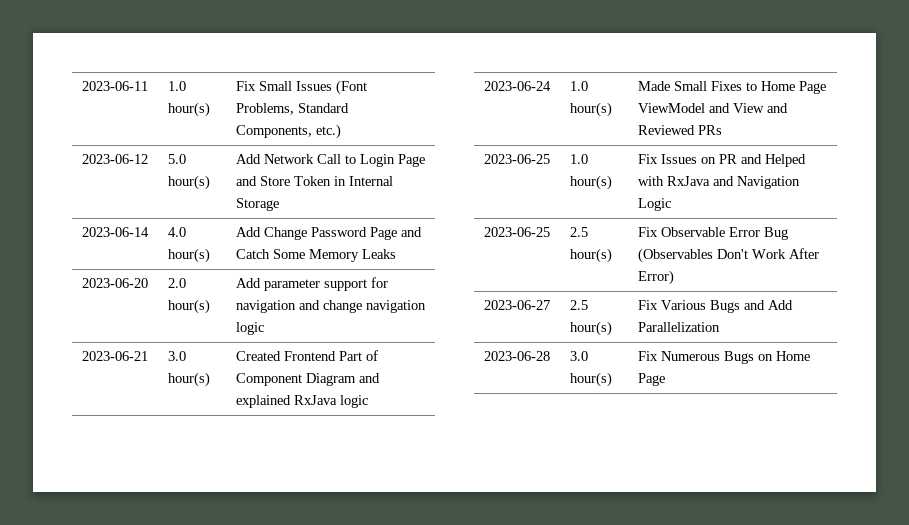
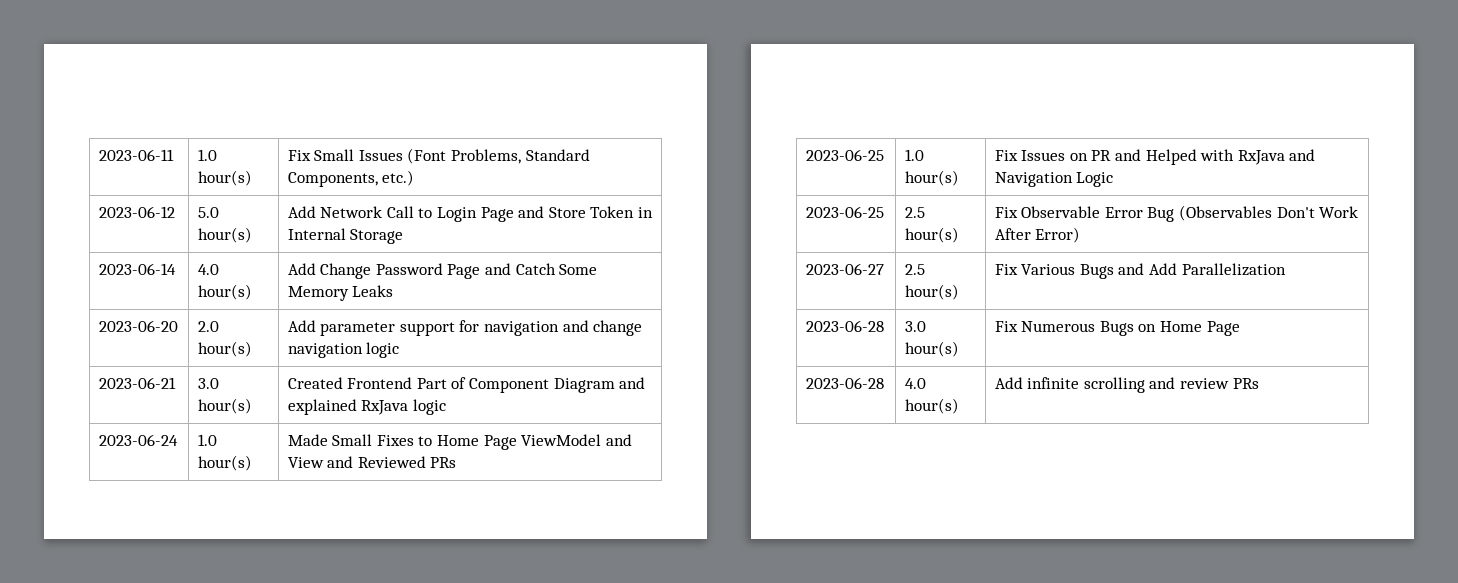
+ 2023-06-28 | 4.0 hour(s) | Add infinite scrolling and review PRs

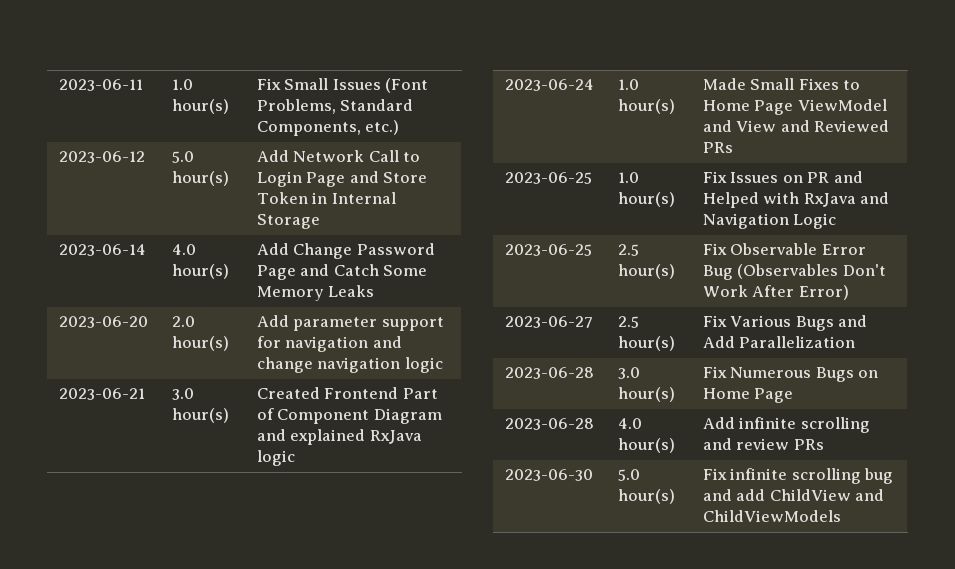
+ 2023-06-30 | 5.0 hour(s) | Fix infinite scrolling bug and add ChildView and ChildViewModels

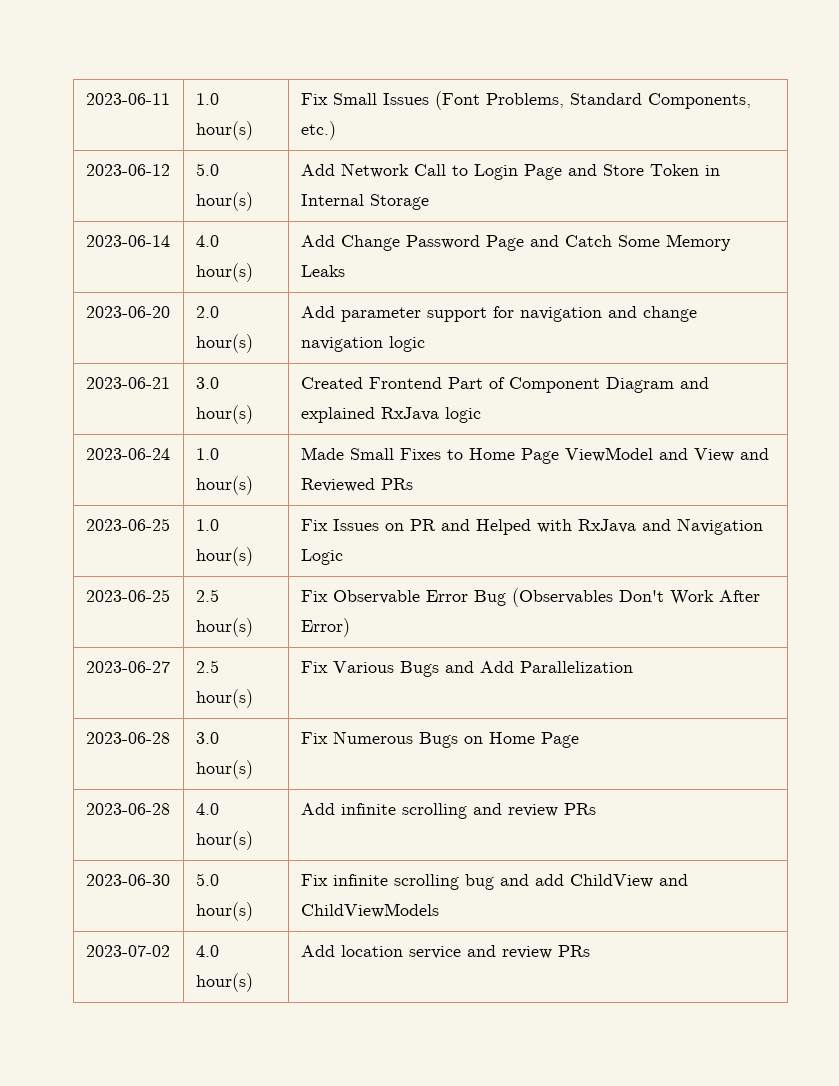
+ 2023-07-02 | 4.0 hour(s) | Add location service and review PRs

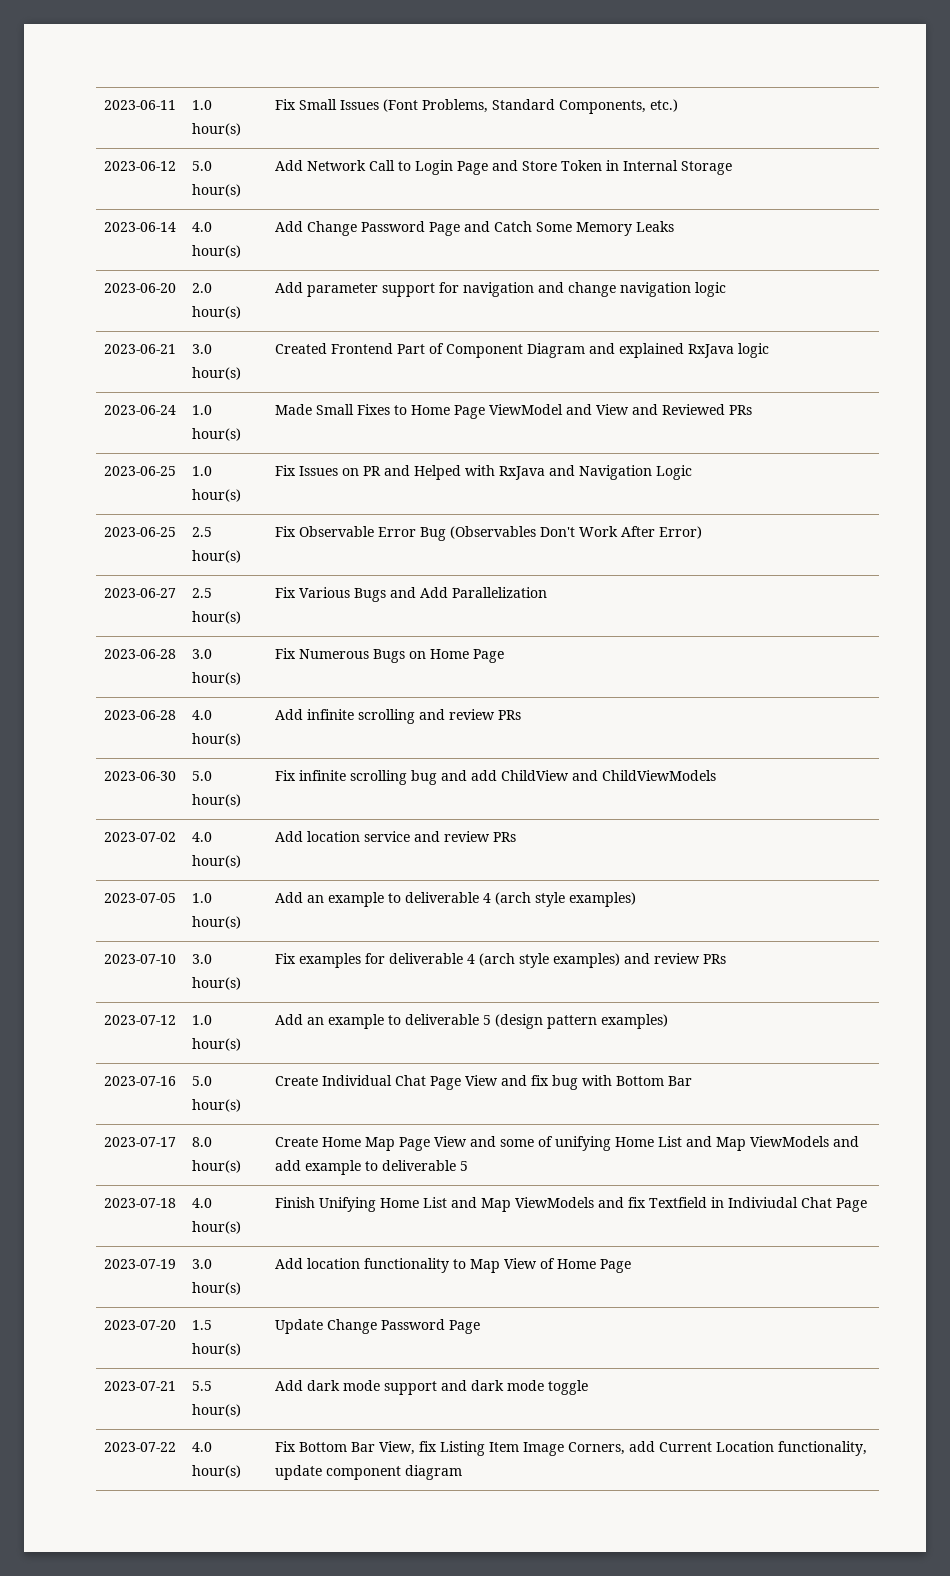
+ 2023-07-05 | 1.0 hour(s) | Add an example to deliverable 4 (arch style examples)
+ 2023-07-10 | 3.0 hour(s) | Fix examples for deliverable 4 (arch style examples) and review PRs
+ 2023-07-12 | 1.0 hour(s) | Add an example to deliverable 5 (design pattern examples)
+ 2023-07-16 | 5.0 hour(s) | Create Individual Chat Page View and fix bug with Bottom Bar
+ 2023-07-17 | 8.0 hour(s) | Create Home Map Page View and some of unifying Home List and Map ViewModels and add example to deliverable 5
+ 2023-07-18 | 4.0 hour(s) | Finish Unifying Home List and Map ViewModels and fix Textfield in Indiviudal Chat Page
+ 2023-07-19 | 3.0 hour(s) | Add location functionality to Map View of Home Page
+ 2023-07-20 | 1.5 hour(s) | Update Change Password Page
+ 2023-07-21 | 5.5 hour(s) | Add dark mode support and dark mode toggle
+ 2023-07-22 | 4.0 hour(s) | Fix Bottom Bar View, fix Listing Item Image Corners, add Current Location functionality, update component diagram

